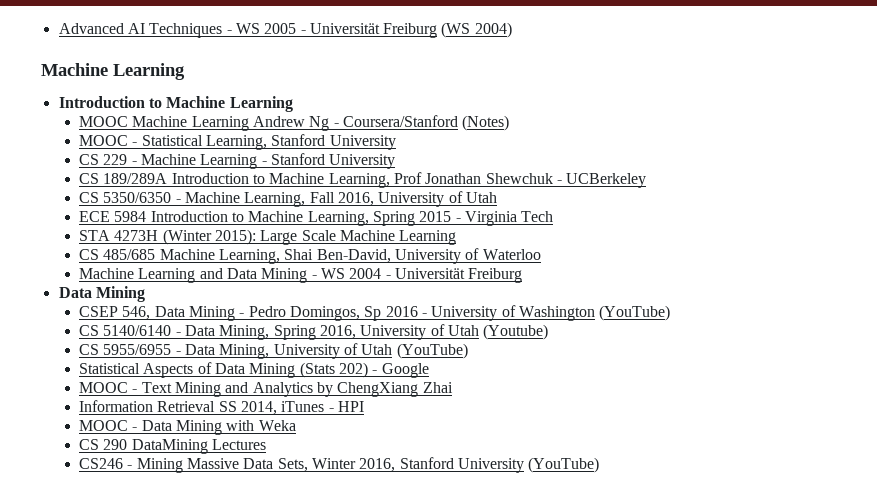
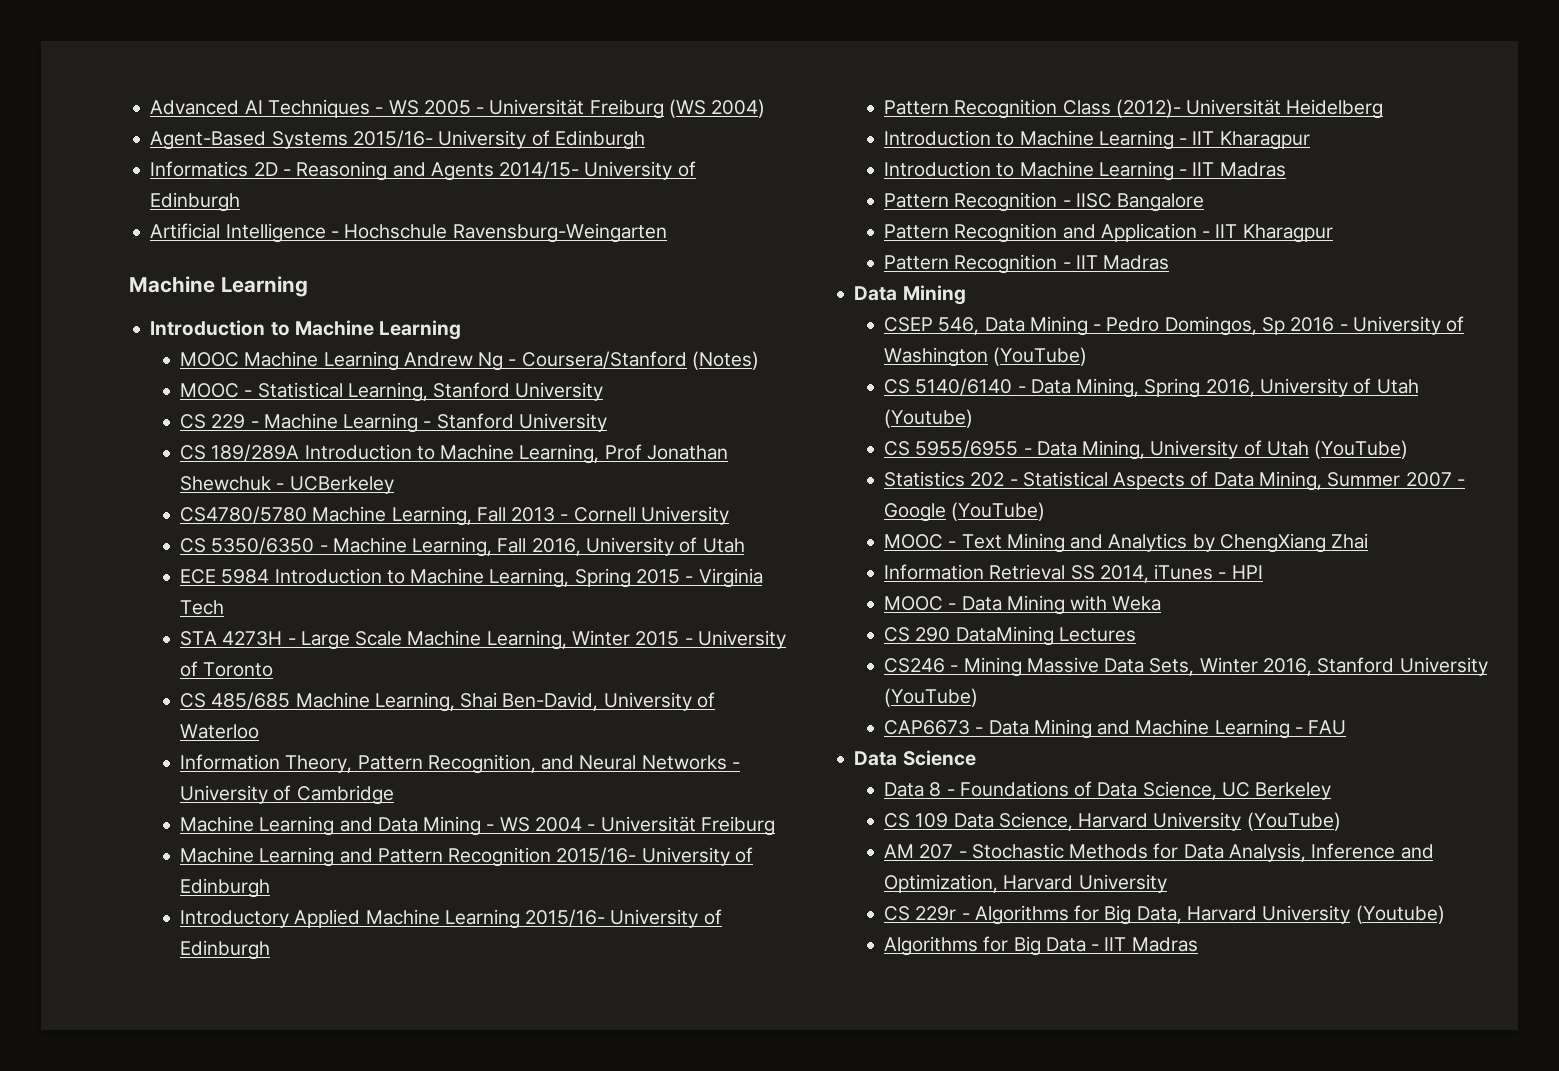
+ Agent-Based Systems 2015/16- University of Edinburgh
+ Informatics 2D - Reasoning and Agents 2014/15- University of Edinburgh
+ Artificial Intelligence - Hochschule Ravensburg-Weingarten
+ CS4780/5780 Machine Learning, Fall 2013 - Cornell University
- STA 4273H (Winter 2015): Large Scale Machine Learning
+ STA 4273H - Large Scale Machine Learning, Winter 2015 - University of Toronto
+ Information Theory, Pattern Recognition, and Neural Networks - University of Cambridge
+ Machine Learning and Pattern Recognition 2015/16- University of Edinburgh
+ Introductory Applied Machine Learning 2015/16- University of Edinburgh
+ Pattern Recognition Class (2012)- Universität Heidelberg
+ Introduction to Machine Learning - IIT Kharagpur
+ Introduction to Machine Learning - IIT Madras
+ Pattern Recognition - IISC Bangalore
+ Pattern Recognition and Application - IIT Kharagpur
+ Pattern Recognition - IIT Madras
- Statistical Aspects of Data Mining (Stats 202) - Google
+ Statistics 202 - Statistical Aspects of Data Mining, Summer 2007 - Google (YouTube)
+ CAP6673 - Data Mining and Machine Learning - FAU
+ Data Science
+ Data 8 - Foundations of Data Science, UC Berkeley
+ CS 109 Data Science, Harvard University (YouTube)
+ AM 207 - Stochastic Methods for Data Analysis, Inference and Optimization, Harvard University
+ CS 229r - Algorithms for Big Data, Harvard University (Youtube)
+ Algorithms for Big Data - IIT Madras

